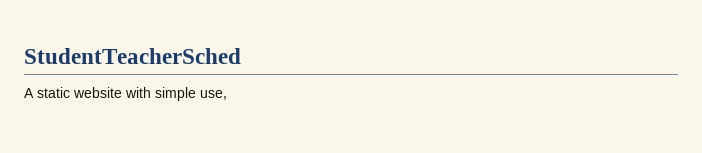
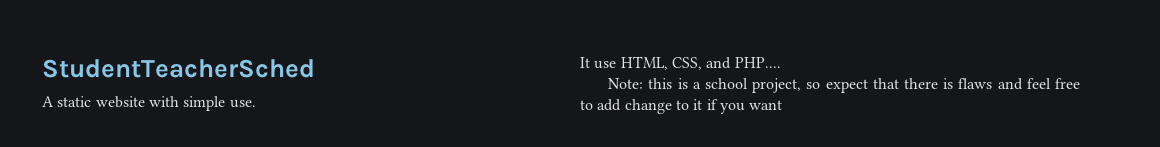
- A static website with simple use,
+ A static website with simple use.
+ It use HTML, CSS, and PHP....
+ Note: this is a school project, so expect that there is flaws and feel free to add change to it if you want

